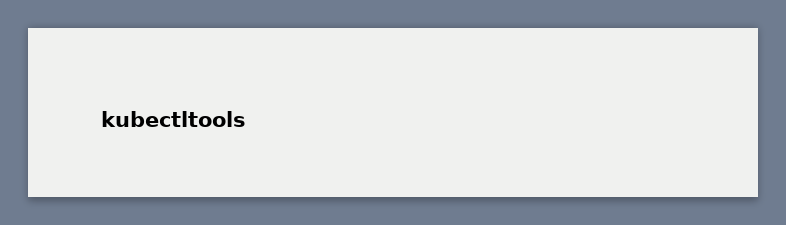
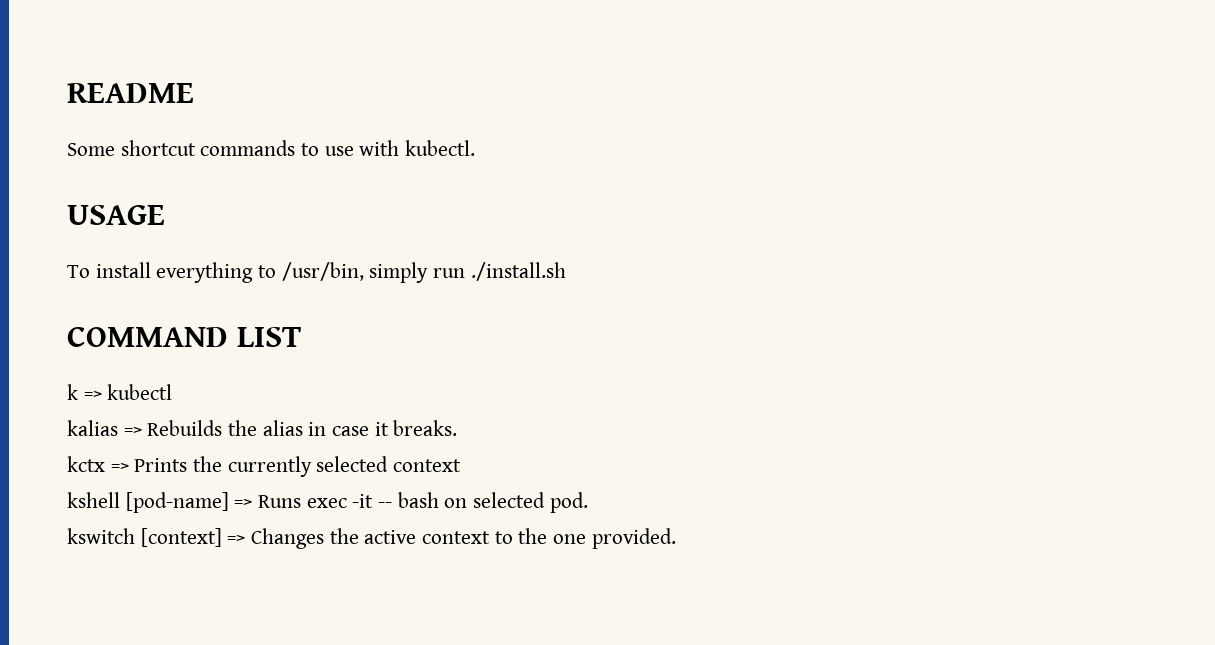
- kubectltools
+ README
+ Some shortcut commands to use with kubectl.
+ USAGE
+ To install everything to /usr/bin, simply run ./install.sh
+ COMMAND LIST
+ k => kubectl
+ kalias => Rebuilds the alias in case it breaks.
+ kctx => Prints the currently selected context
+ kshell [pod-name] => Runs exec -it -- bash on selected pod.
+ kswitch [context] => Changes the active context to the one provided.

